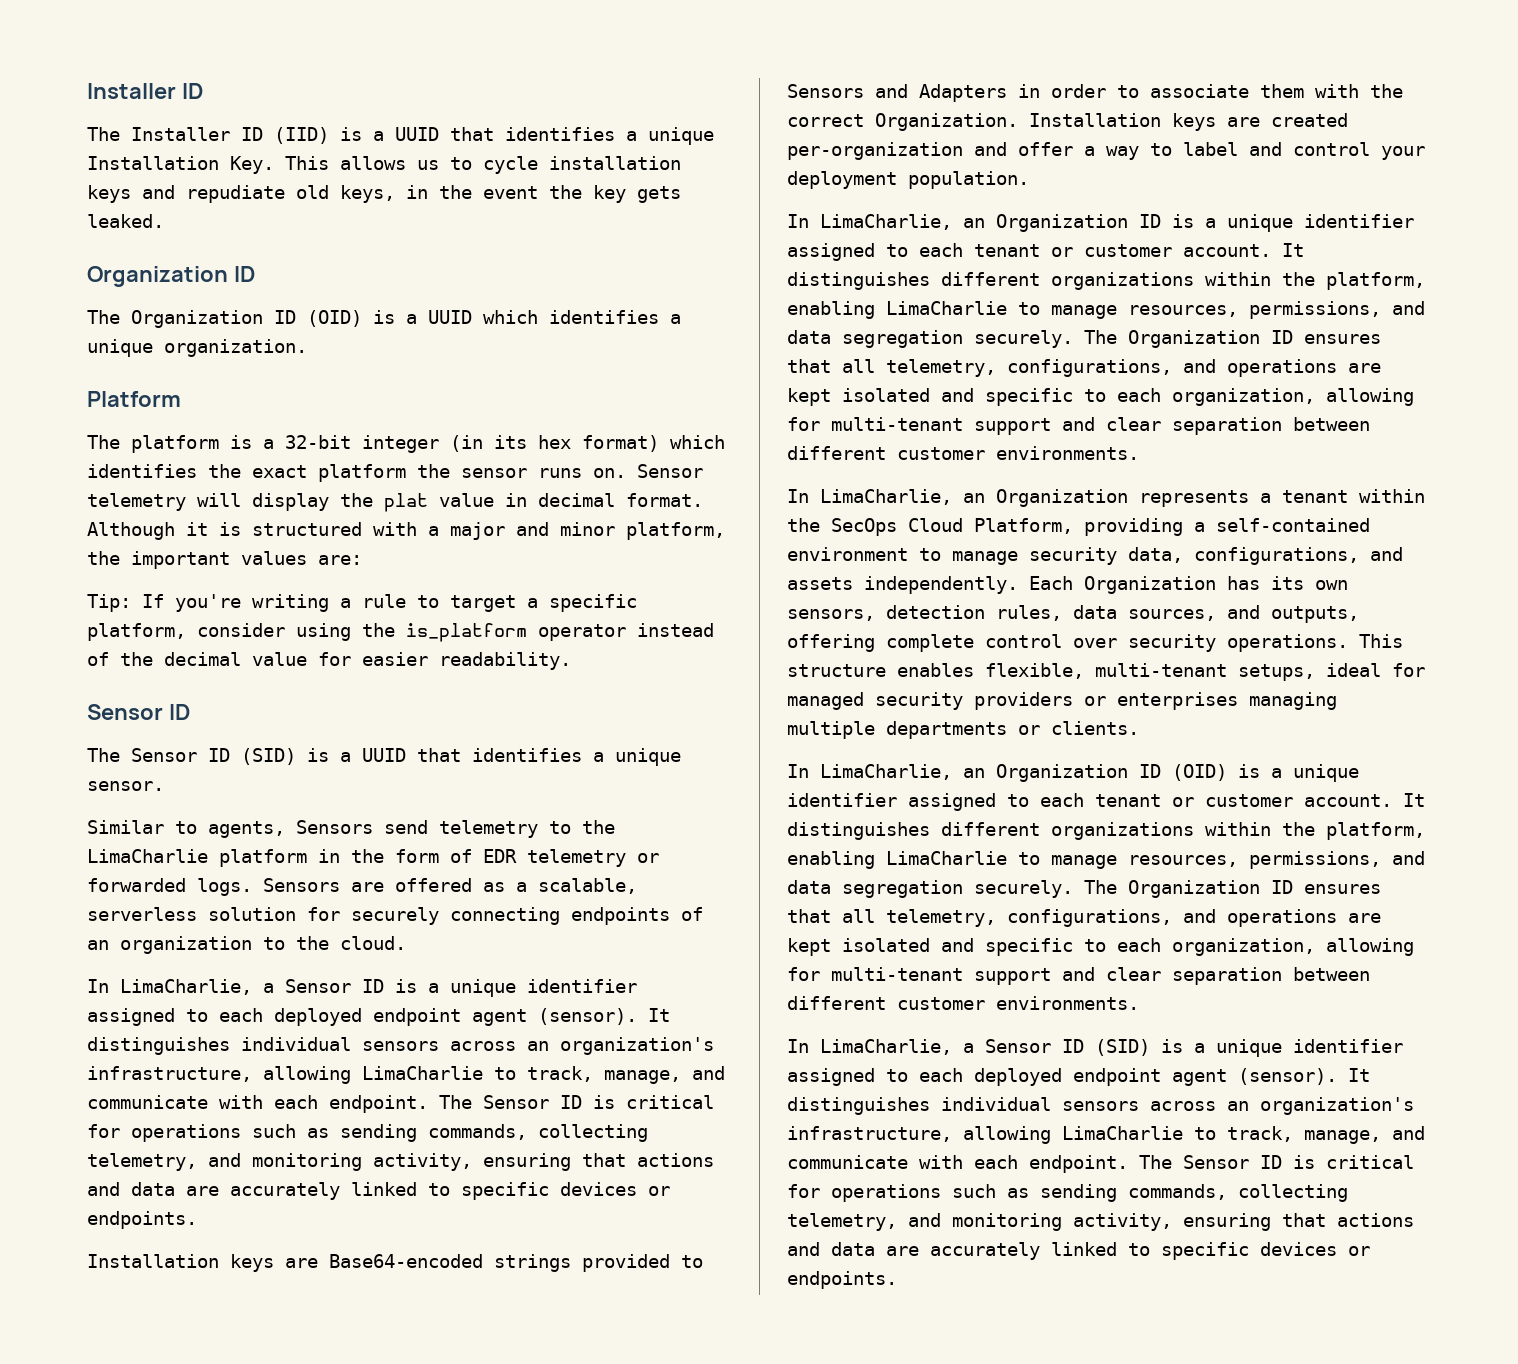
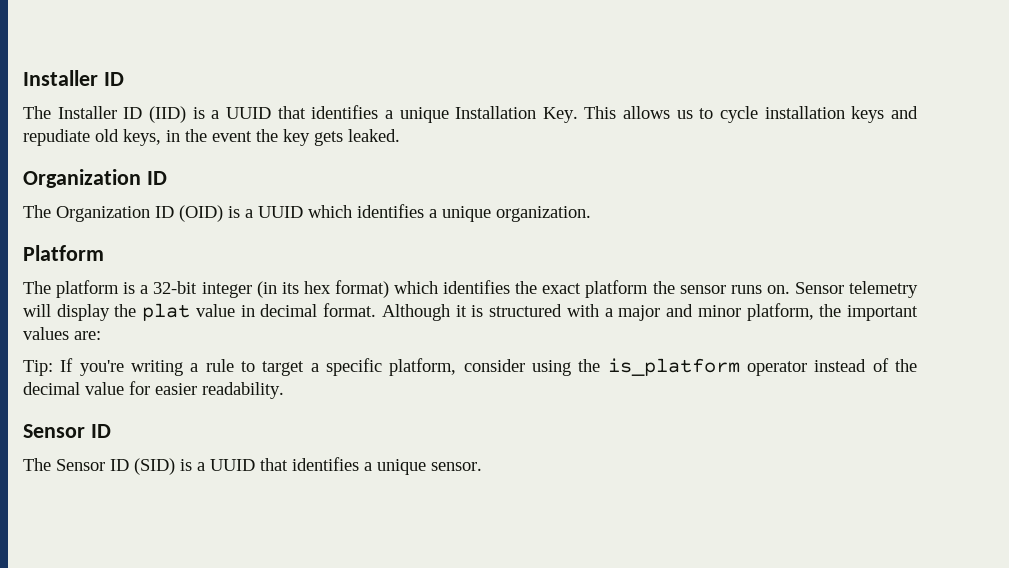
- Similar to agents, Sensors send telemetry to the LimaCharlie platform in the form of EDR telemetry or forwarded logs. Sensors are offered as a scalable, serverless solution for securely connecting endpoints of an organization to the cloud.
- In LimaCharlie, a Sensor ID is a unique identifier assigned to each deployed endpoint agent (sensor). It distinguishes individual sensors across an organization's infrastructure, allowing LimaCharlie to track, manage, and communicate with each endpoint. The Sensor ID is critical for operations such as sending commands, collecting telemetry, and monitoring activity, ensuring that actions and data are accurately linked to specific devices or endpoints.
- Installation keys are Base64-encoded strings provided to Sensors and Adapters in order to associate them with the correct Organization. Installation keys are created per-organization and offer a way to label and control your deployment population.
- In LimaCharlie, an Organization ID is a unique identifier assigned to each tenant or customer account. It distinguishes different organizations within the platform, enabling LimaCharlie to manage resources, permissions, and data segregation securely. The Organization ID ensures that all telemetry, configurations, and operations are kept isolated and specific to each organization, allowing for multi-tenant support and clear separation between different customer environments.
- In LimaCharlie, an Organization represents a tenant within the SecOps Cloud Platform, providing a self-contained environment to manage security data, configurations, and assets independently. Each Organization has its own sensors, detection rules, data sources, and outputs, offering complete control over security operations. This structure enables flexible, multi-tenant setups, ideal for managed security providers or enterprises managing multiple departments or clients.
- In LimaCharlie, an Organization ID (OID) is a unique identifier assigned to each tenant or customer account. It distinguishes different organizations within the platform, enabling LimaCharlie to manage resources, permissions, and data segregation securely. The Organization ID ensures that all telemetry, configurations, and operations are kept isolated and specific to each organization, allowing for multi-tenant support and clear separation between different customer environments.
- In LimaCharlie, a Sensor ID (SID) is a unique identifier assigned to each deployed endpoint agent (sensor). It distinguishes individual sensors across an organization's infrastructure, allowing LimaCharlie to track, manage, and communicate with each endpoint. The Sensor ID is critical for operations such as sending commands, collecting telemetry, and monitoring activity, ensuring that actions and data are accurately linked to specific devices or endpoints.

